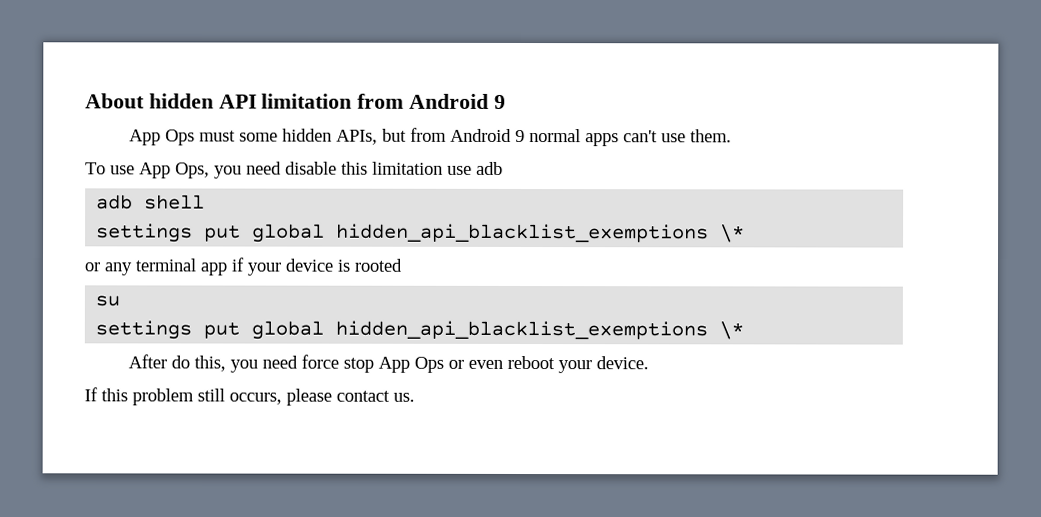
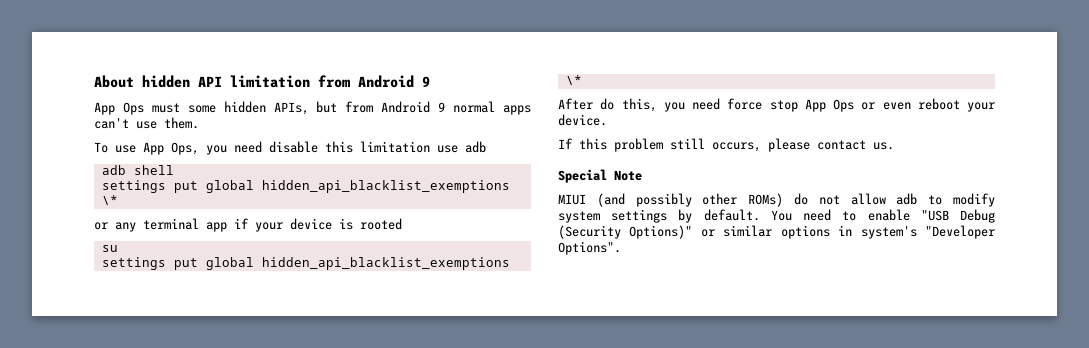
+ Special Note
+ MIUI (and possibly other ROMs) do not allow adb to modify system settings by default. You need to enable "USB Debug (Security Options)" or similar options in system's "Developer Options".

